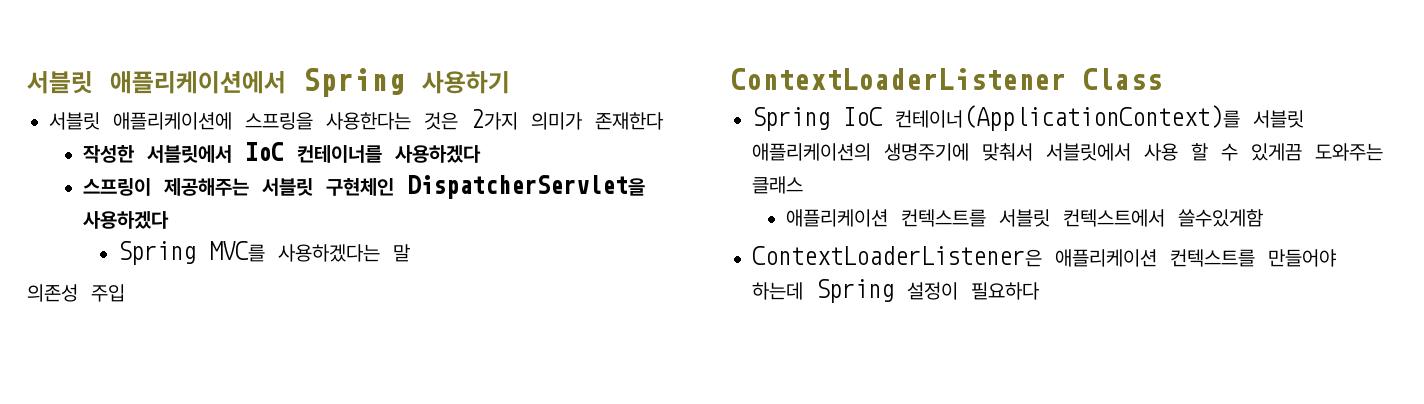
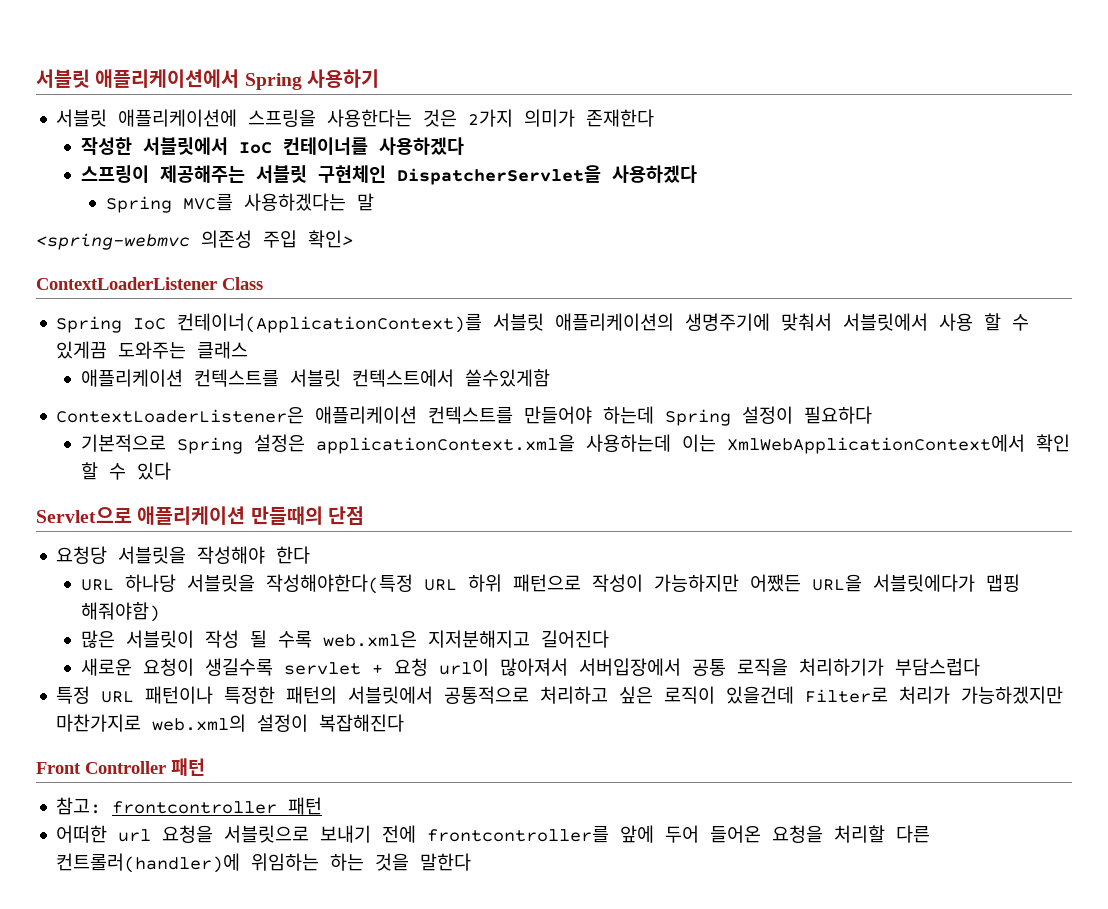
- 의존성 주입
+ <spring-webmvc 의존성 주입 확인>
+ 기본적으로 Spring 설정은 applicationContext.xml을 사용하는데 이는 XmlWebApplicationContext에서 확인 할 수 있다
+ Servlet으로 애플리케이션 만들때의 단점
+ 요청당 서블릿을 작성해야 한다
+ URL 하나당 서블릿을 작성해야한다(특정 URL 하위 패턴으로 작성이 가능하지만 어쨌든 URL을 서블릿에다가 맵핑 해줘야함)
+ 많은 서블릿이 작성 될 수록 web.xml은 지저분해지고 길어진다
+ 새로운 요청이 생길수록 servlet + 요청 url이 많아져서 서버입장에서 공통 로직을 처리하기가 부담스럽다
+ 특정 URL 패턴이나 특정한 패턴의 서블릿에서 공통적으로 처리하고 싶은 로직이 있을건데 Filter로 처리가 가능하겠지만 마찬가지로 web.xml의 설정이 복잡해진다
+ Front Controller 패턴
+ 참고: frontcontroller 패턴
+ 어떠한 url 요청을 서블릿으로 보내기 전에 frontcontroller를 앞에 두어 들어온 요청을 처리할 다른 컨트롤러(handler)에 위임하는 하는 것을 말한다

